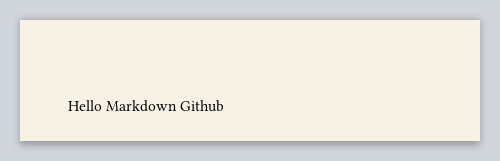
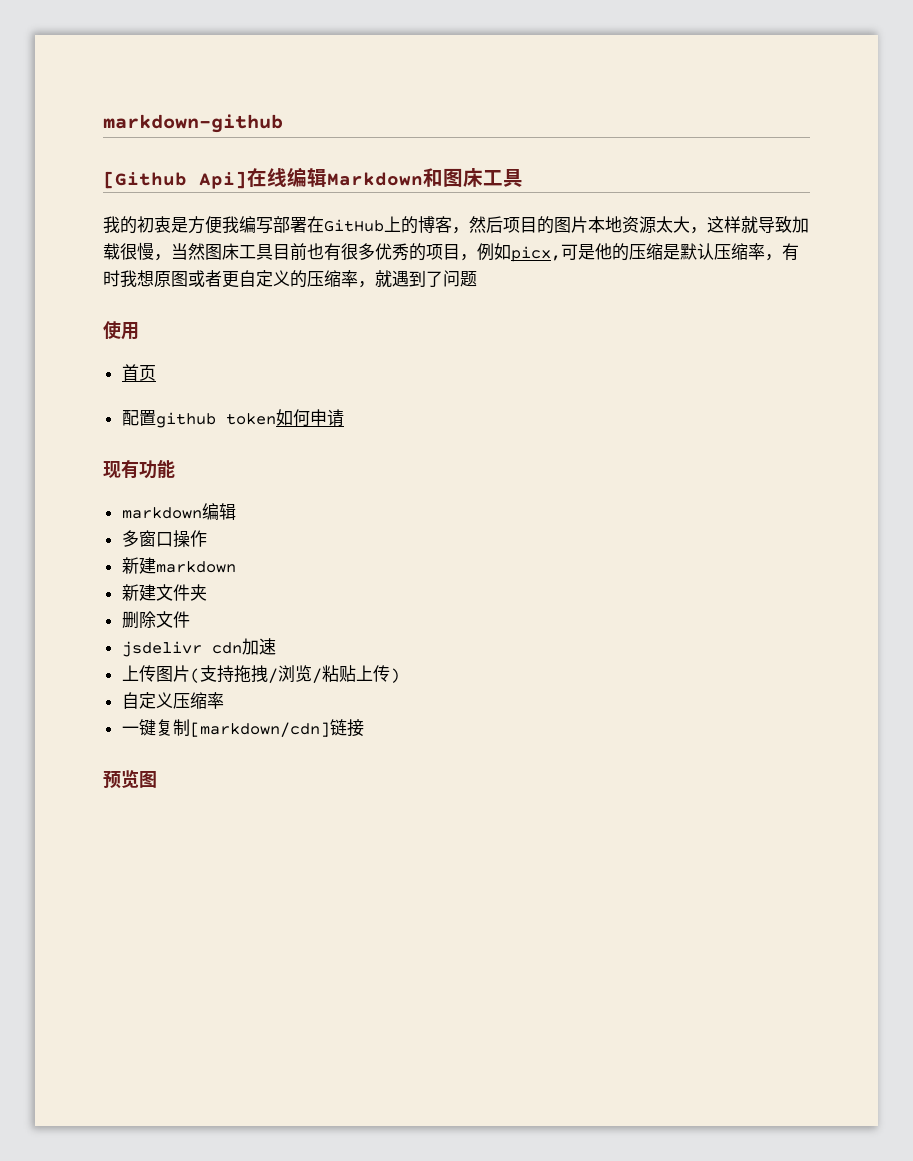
- Hello Markdown Github
+ markdown-github
+ [Github Api]在线编辑Markdown和图床工具
+ 我的初衷是方便我编写部署在GitHub上的博客，然后项目的图片本地资源太大，这样就导致加载很慢，当然图床工具目前也有很多优秀的项目，例如picx,可是他的压缩是默认压缩率，有时我想原图或者更自定义的压缩率，就遇到了问题
+ 使用
+ 首页
+ 配置github token如何申请
+ 现有功能
+ markdown编辑
+ 多窗口操作
+ 新建markdown
+ 新建文件夹
+ 删除文件
+ jsdelivr cdn加速
+ 上传图片(支持拖拽/浏览/粘贴上传)
+ 自定义压缩率
+ 一键复制[markdown/cdn]链接
+ 预览图

